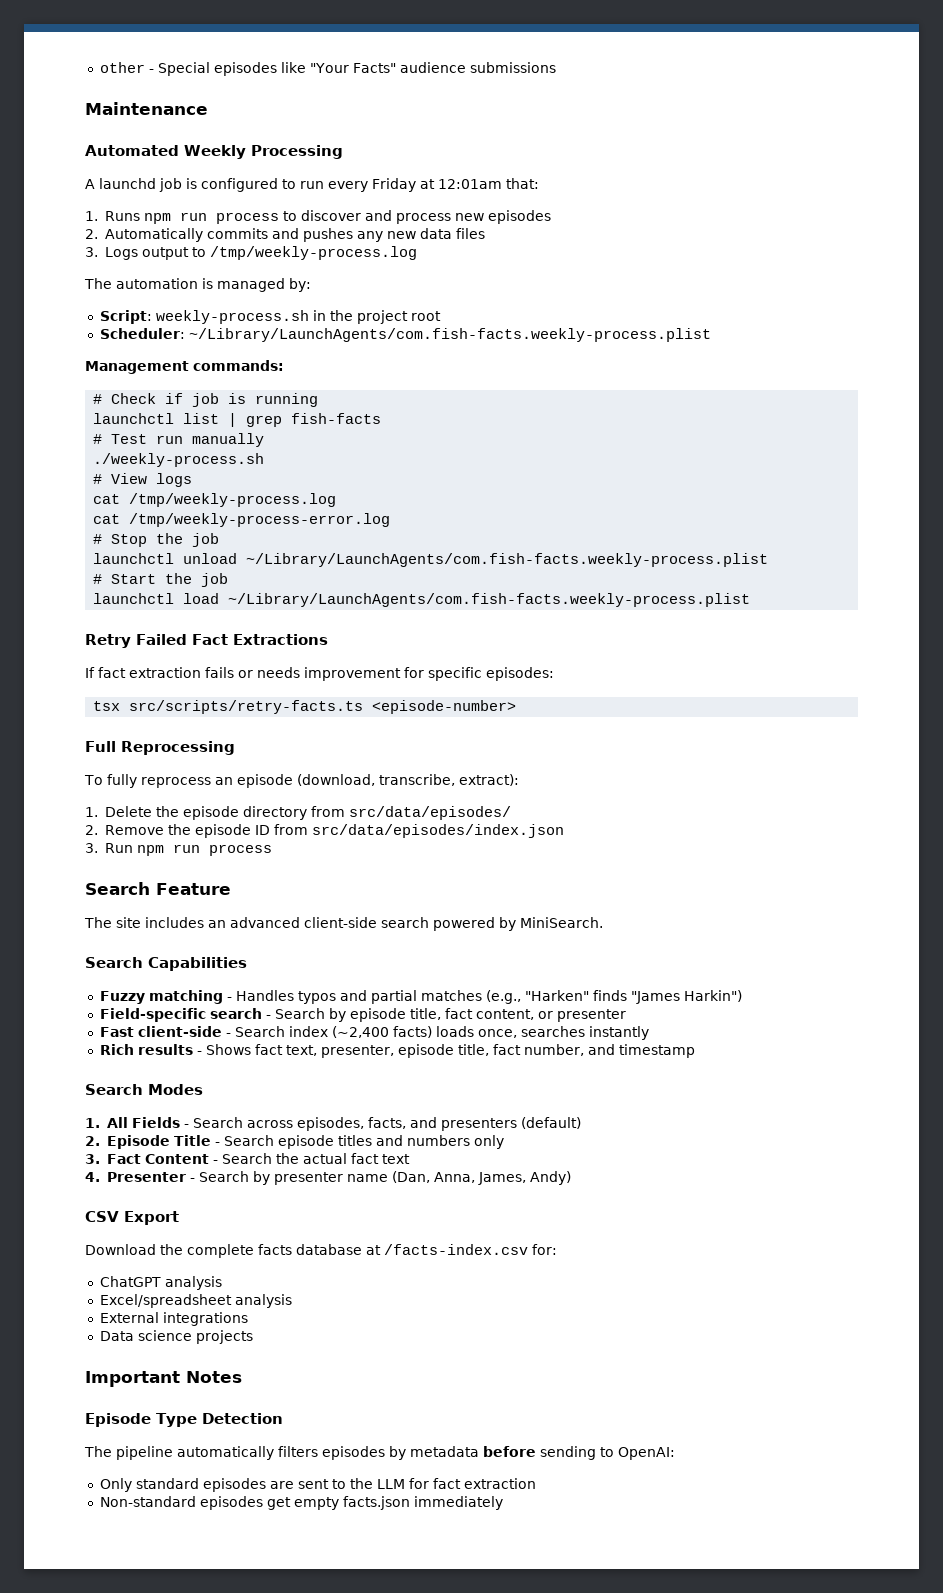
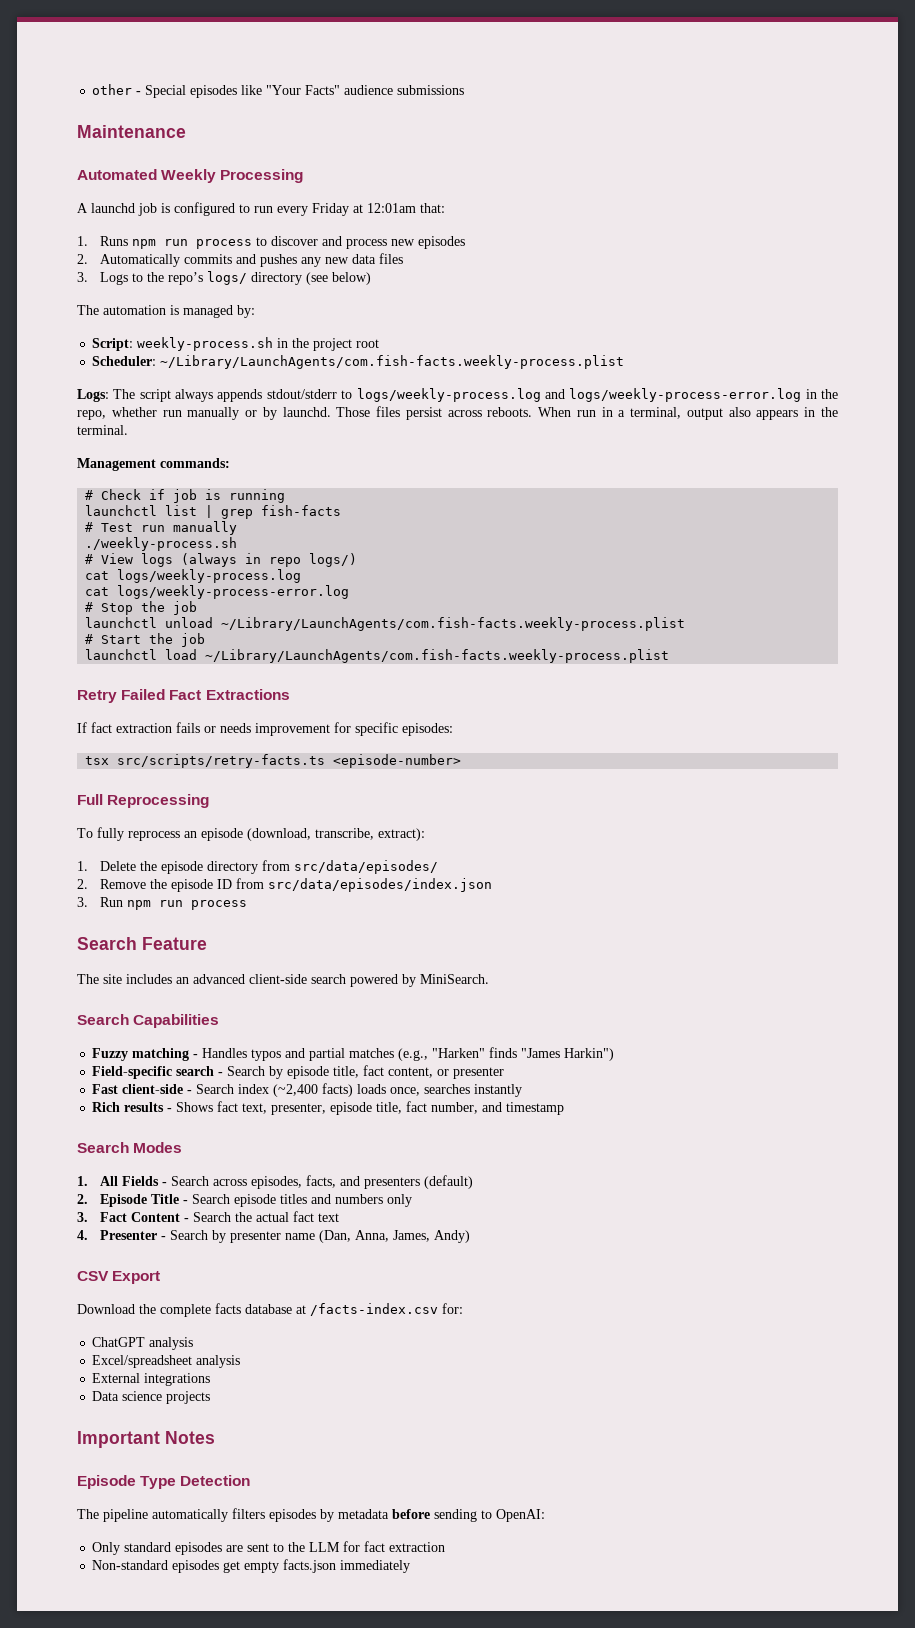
- 3. Logs output to /tmp/weekly-process.log
+ 3. Logs to the repo’s logs/ directory (see below)
+ Logs: The script always appends stdout/stderr to logs/weekly-process.log and logs/weekly-process-error.log in the repo, whether run manually or by launchd. Those files persist across reboots. When run in a terminal, output also appears in the terminal.
- # View logs
- cat /tmp/weekly-process.log
- cat /tmp/weekly-process-error.log
+ # View logs (always in repo logs/)
+ cat logs/weekly-process.log
+ cat logs/weekly-process-error.log

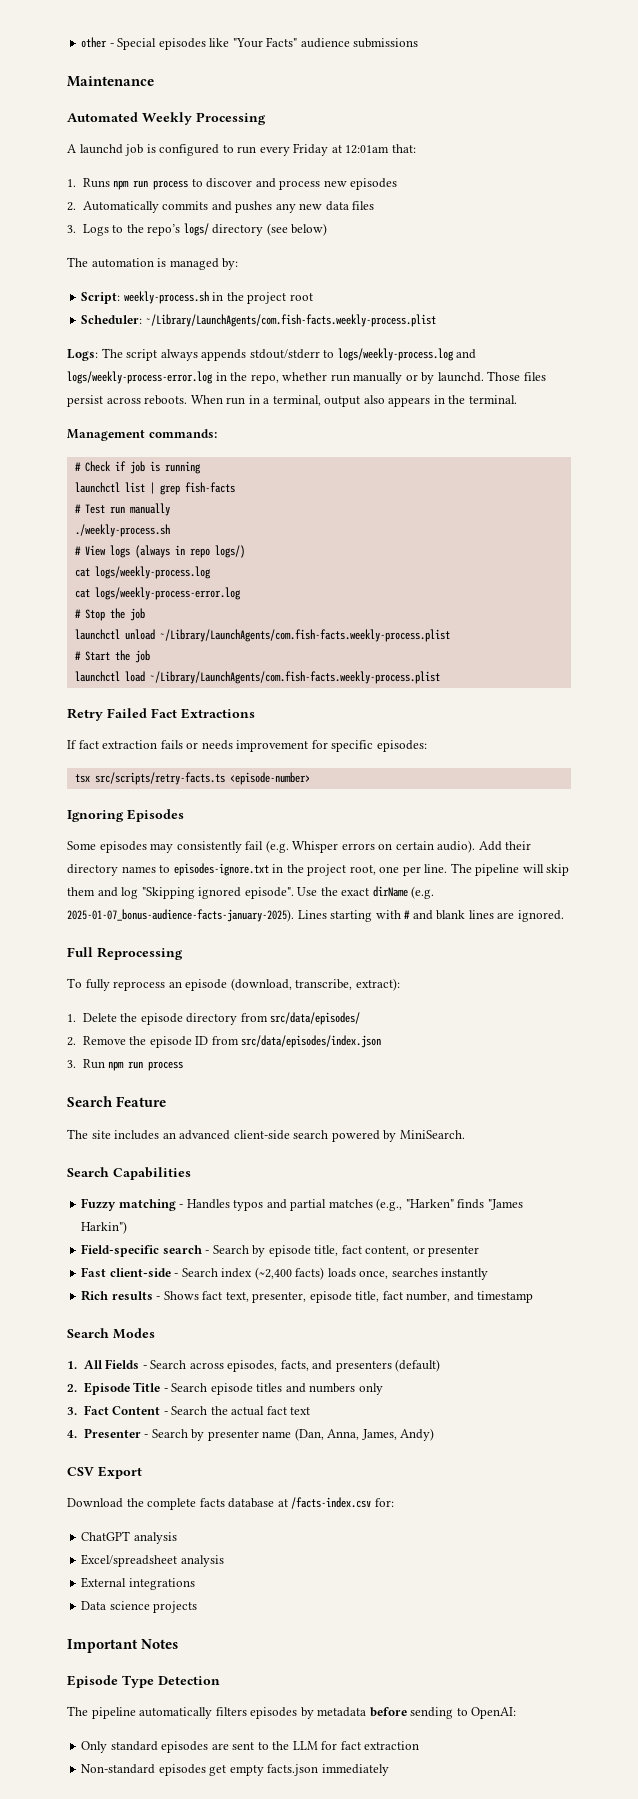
+ Ignoring Episodes
+ Some episodes may consistently fail (e.g. Whisper errors on certain audio). Add their directory names to episodes-ignore.txt in the project root, one per line. The pipeline will skip them and log "Skipping ignored episode". Use the exact dirName (e.g. 2025-01-07_bonus-audience-facts-january-2025). Lines starting with # and blank lines are ignored.

